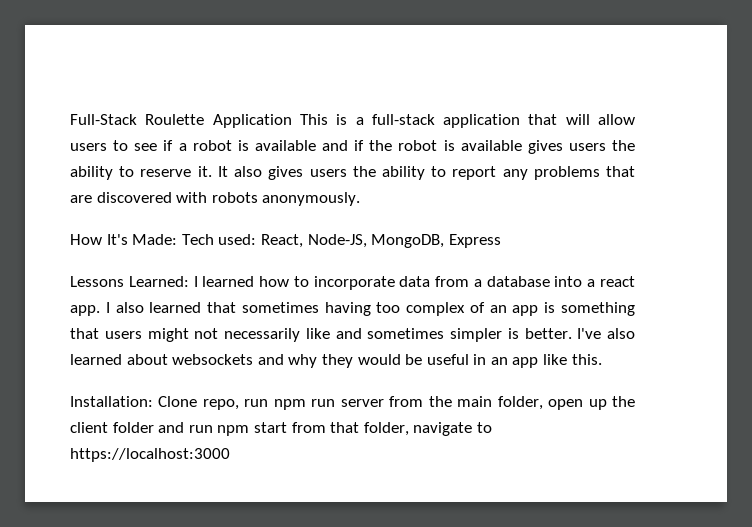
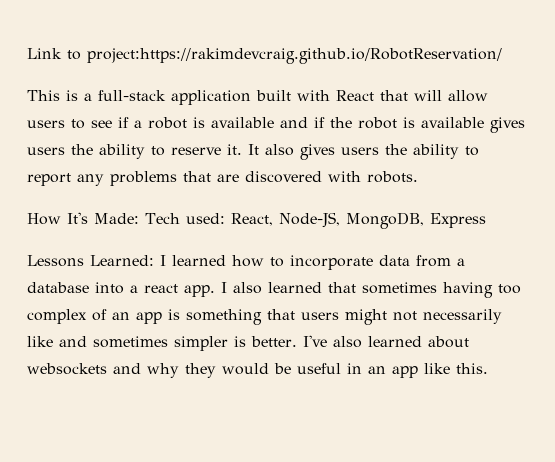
- Full-Stack Roulette Application This is a full-stack application that will allow users to see if a robot is available and if the robot is available gives users the ability to reserve it.
+ Link to project:https://rakimdevcraig.github.io/RobotReservation/
+ This is a full-stack application built with React that will allow users to see if a robot is available and if the robot is available gives users the ability to reserve it.
- It also gives users the ability to report any problems that are discovered with robots anonymously.
+ It also gives users the ability to report any problems that are discovered with robots.
- Installation: Clone repo, run npm run server from the main folder, open up the client folder and run npm start from that folder, navigate to https://localhost:3000

